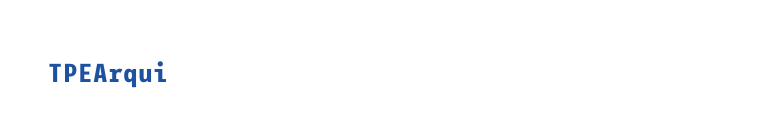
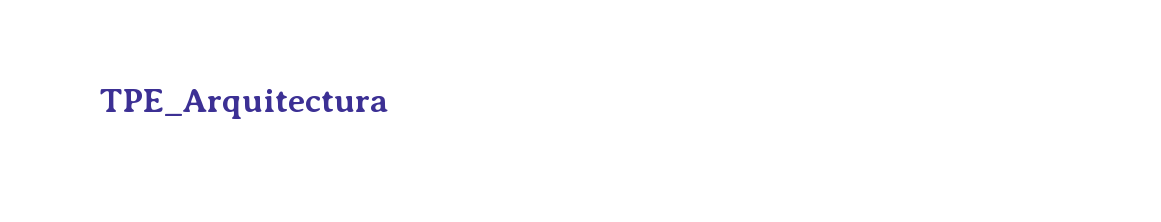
- TPEArqui
+ TPE_Arquitectura

